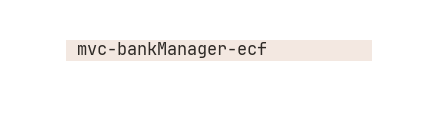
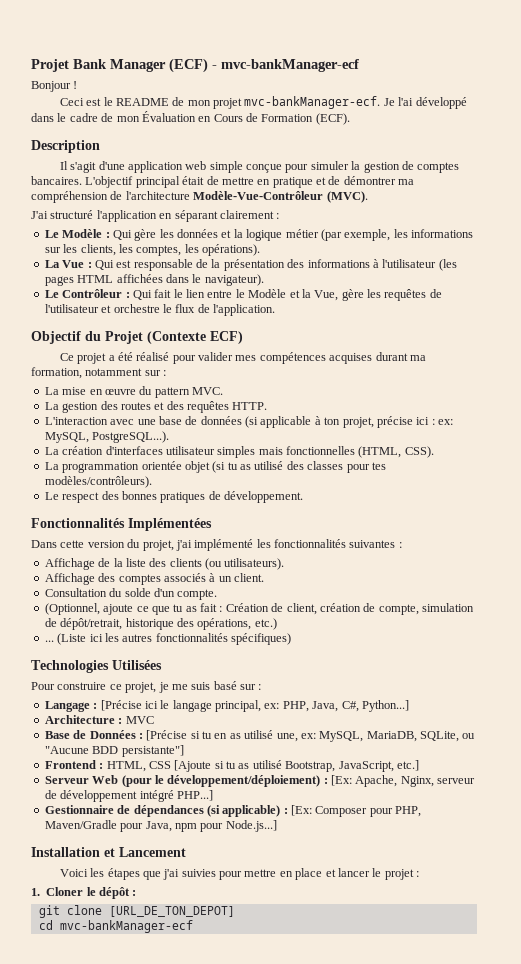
- mvc-bankManager-ecf
+ Projet Bank Manager (ECF) - mvc-bankManager-ecf
+ Bonjour !
+ Ceci est le README de mon projet mvc-bankManager-ecf. Je l'ai développé dans le cadre de mon Évaluation en Cours de Formation (ECF).
+ Description
+ Il s'agit d'une application web simple conçue pour simuler la gestion de comptes bancaires. L'objectif principal était de mettre en pratique et de démontrer ma compréhension de l'architecture Modèle-Vue-Contrôleur (MVC).
+ J'ai structuré l'application en séparant clairement :
+ Le Modèle : Qui gère les données et la logique métier (par exemple, les informations sur les clients, les comptes, les opérations).
+ La Vue : Qui est responsable de la présentation des informations à l'utilisateur (les pages HTML affichées dans le navigateur).
+ Le Contrôleur : Qui fait le lien entre le Modèle et la Vue, gère les requêtes de l'utilisateur et orchestre le flux de l'application.
+ Objectif du Projet (Contexte ECF)
+ Ce projet a été réalisé pour valider mes compétences acquises durant ma formation, notamment sur :
+ La mise en œuvre du pattern MVC.
+ La gestion des routes et des requêtes HTTP.
+ L'interaction avec une base de données (si applicable à ton projet, précise ici : ex: MySQL, PostgreSQL...).
+ La création d'interfaces utilisateur simples mais fonctionnelles (HTML, CSS).
+ La programmation orientée objet (si tu as utilisé des classes pour tes modèles/contrôleurs).
+ Le respect des bonnes pratiques de développement.
+ Fonctionnalités Implémentées
+ Dans cette version du projet, j'ai implémenté les fonctionnalités suivantes :
+ Affichage de la liste des clients (ou utilisateurs).
+ Affichage des comptes associés à un client.
+ Consultation du solde d'un compte.
+ (Optionnel, ajoute ce que tu as fait : Création de client, création de compte, simulation de dépôt/retrait, historique des opérations, etc.)
+ ... (Liste ici les autres fonctionnalités spécifiques)
+ Technologies Utilisées
+ Pour construire ce projet, je me suis basé sur :
+ Langage : [Précise ici le langage principal, ex: PHP, Java, C#, Python...]
+ Architecture : MVC
+ Base de Données : [Précise si tu en as utilisé une, ex: MySQL, MariaDB, SQLite, ou "Aucune BDD persistante"]
+ Frontend : HTML, CSS [Ajoute si tu as utilisé Bootstrap, JavaScript, etc.]
+ Serveur Web (pour le développement/déploiement) : [Ex: Apache, Nginx, serveur de développement intégré PHP...]
+ Gestionnaire de dépendances (si applicable) : [Ex: Composer pour PHP, Maven/Gradle pour Java, npm pour Node.js...]
+ Installation et Lancement
+ Voici les étapes que j'ai suivies pour mettre en place et lancer le projet :
+ 1. Cloner le dépôt :
+ git clone [URL_DE_TON_DEPOT]
+ cd mvc-bankManager-ecf

